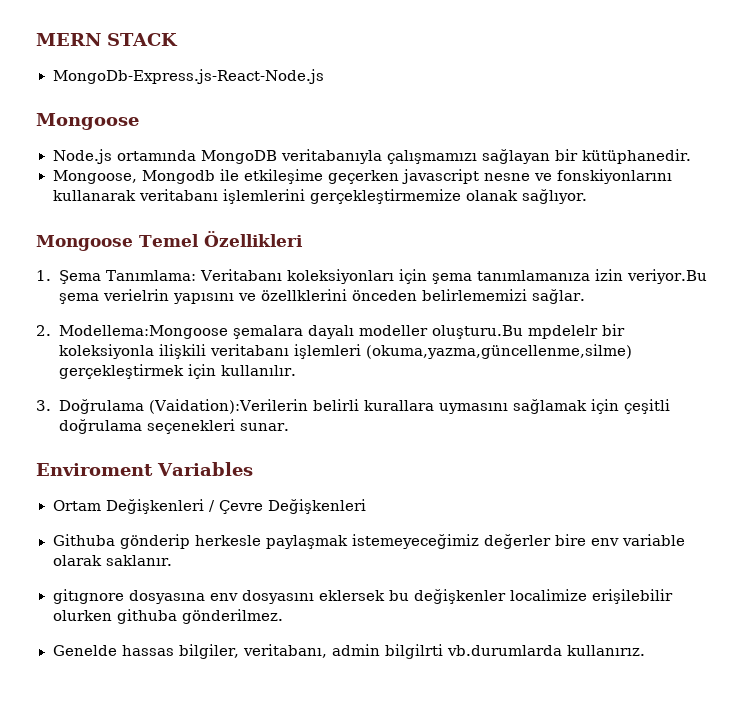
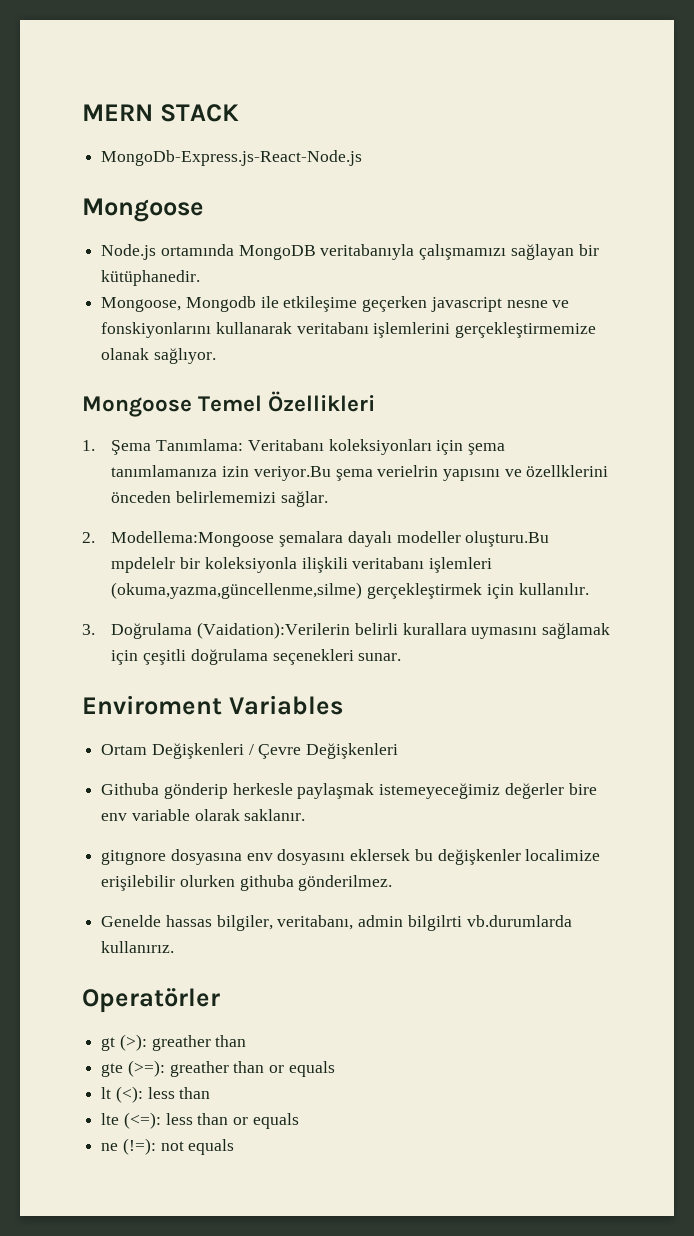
+ Operatörler
+ gt (>): greather than
+ gte (>=): greather than or equals
+ lt (<): less than
+ lte (<=): less than or equals
+ ne (!=): not equals

